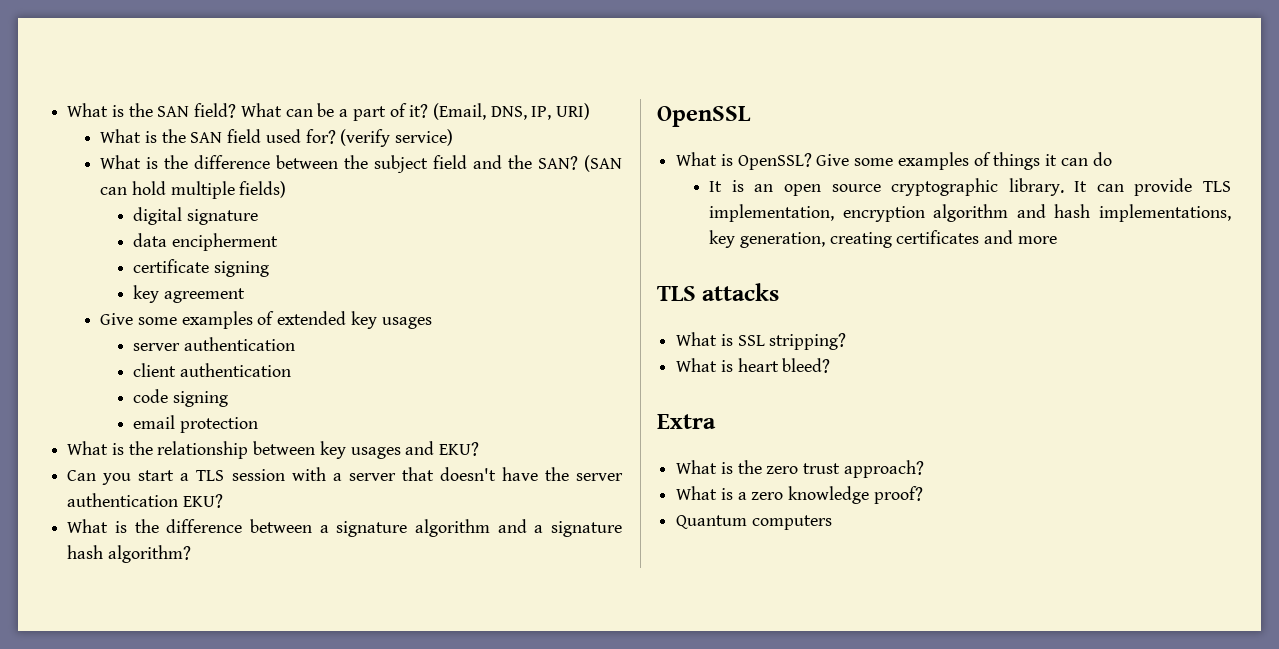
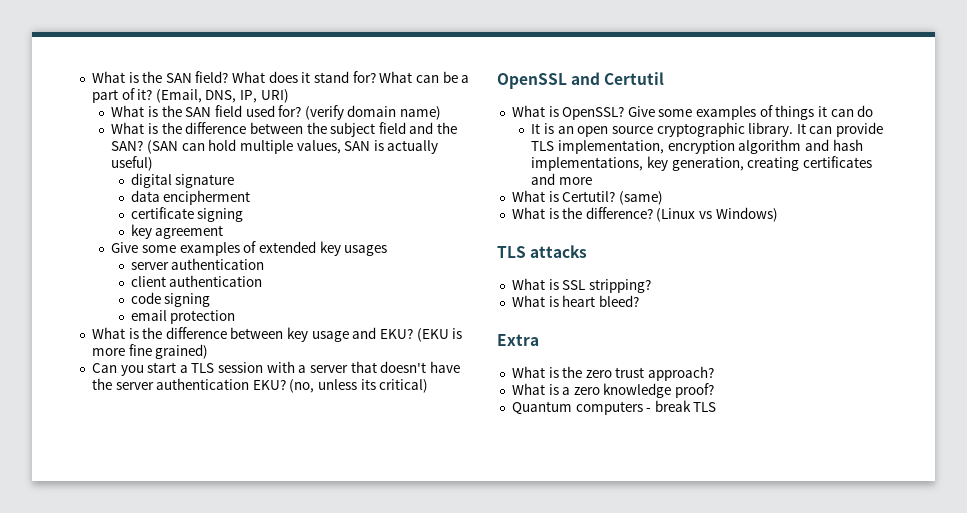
- What can be a part of it?
+ What does it stand for? What can be a part of it?
- (verify service)
+ (verify domain name)
- (SAN can hold multiple fields)
+ (SAN can hold multiple values, SAN is actually useful)
- What is the relationship between key usages and EKU?
+ What is the difference between key usage and EKU? (EKU is more fine grained)
- Can you start a TLS session with a server that doesn't have the server authentication EKU?
- What is the difference between a signature algorithm and a signature hash algorithm?
+ Can you start a TLS session with a server that doesn't have the server authentication EKU? (no, unless its critical)
- OpenSSL
+ OpenSSL and Certutil
+ What is Certutil? (same)
+ What is the difference? (Linux vs Windows)
- Quantum computers
+ Quantum computers - break TLS

